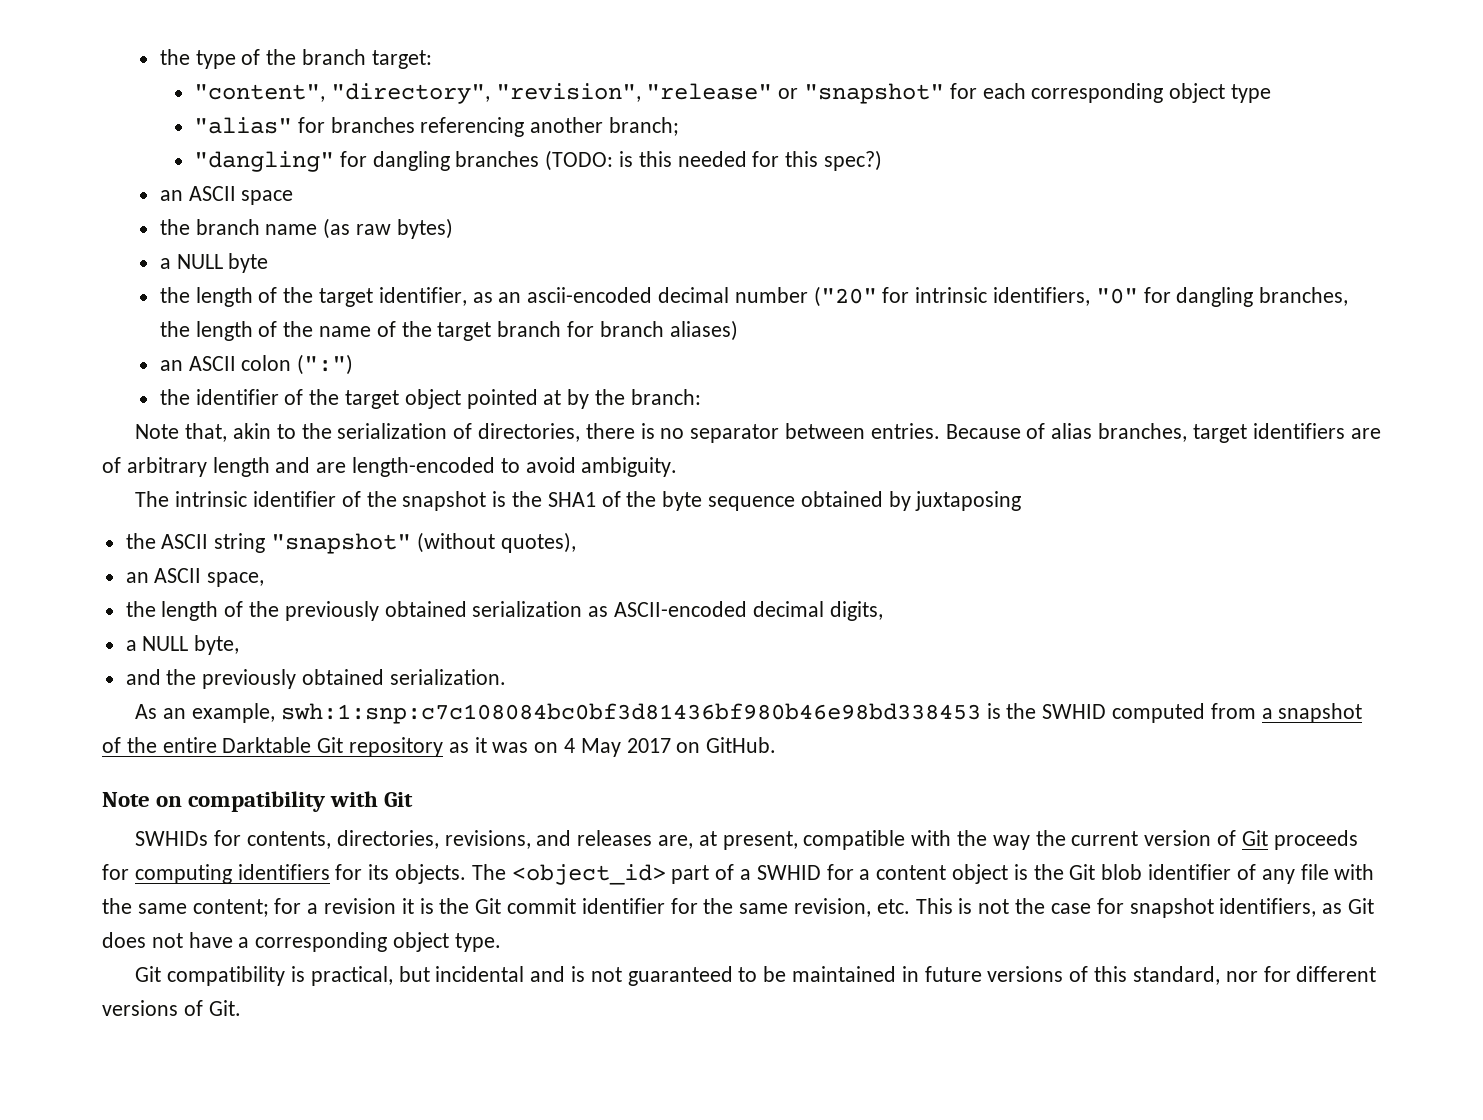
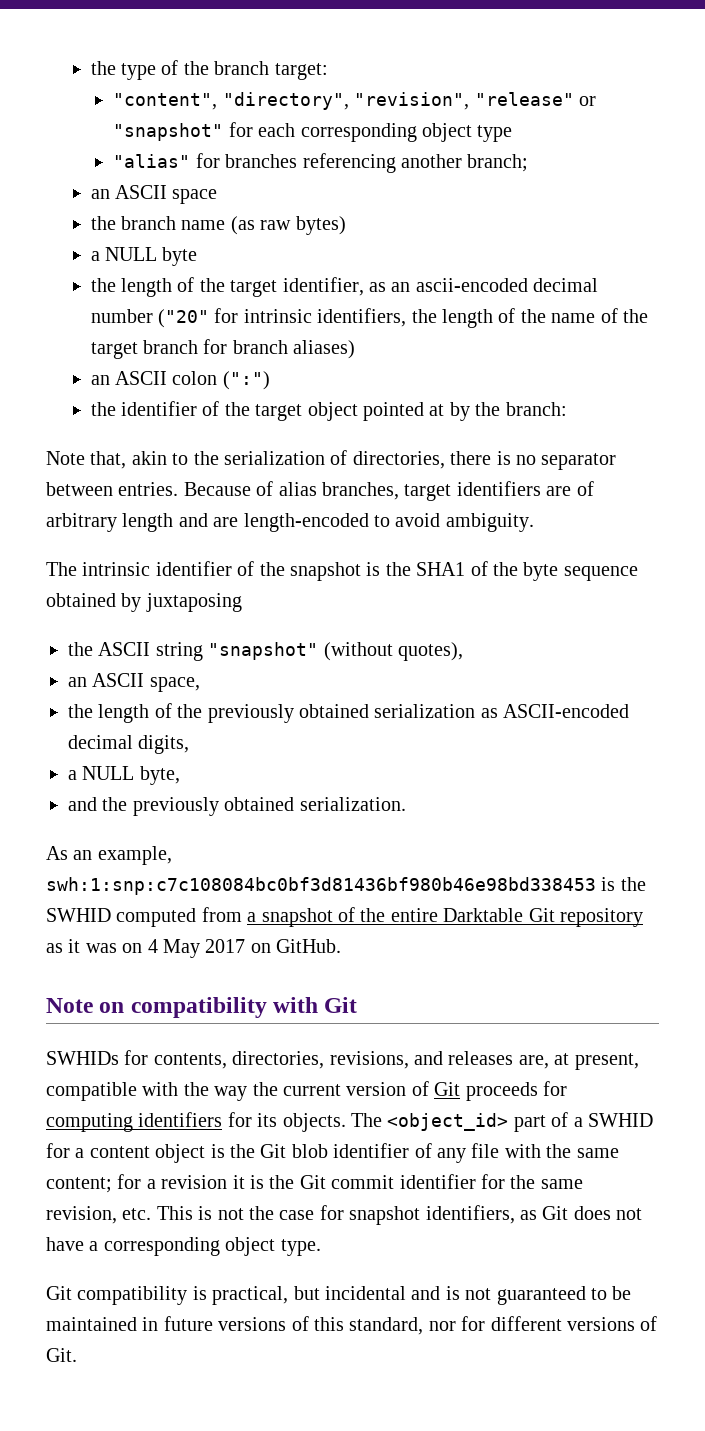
- "dangling" for dangling branches (TODO: is this needed for this spec?)
- the length of the target identifier, as an ascii-encoded decimal number ("20" for intrinsic identifiers, "0" for dangling branches, the length of the name of the target branch for branch aliases)
+ the length of the target identifier, as an ascii-encoded decimal number ("20" for intrinsic identifiers, the length of the name of the target branch for branch aliases)

